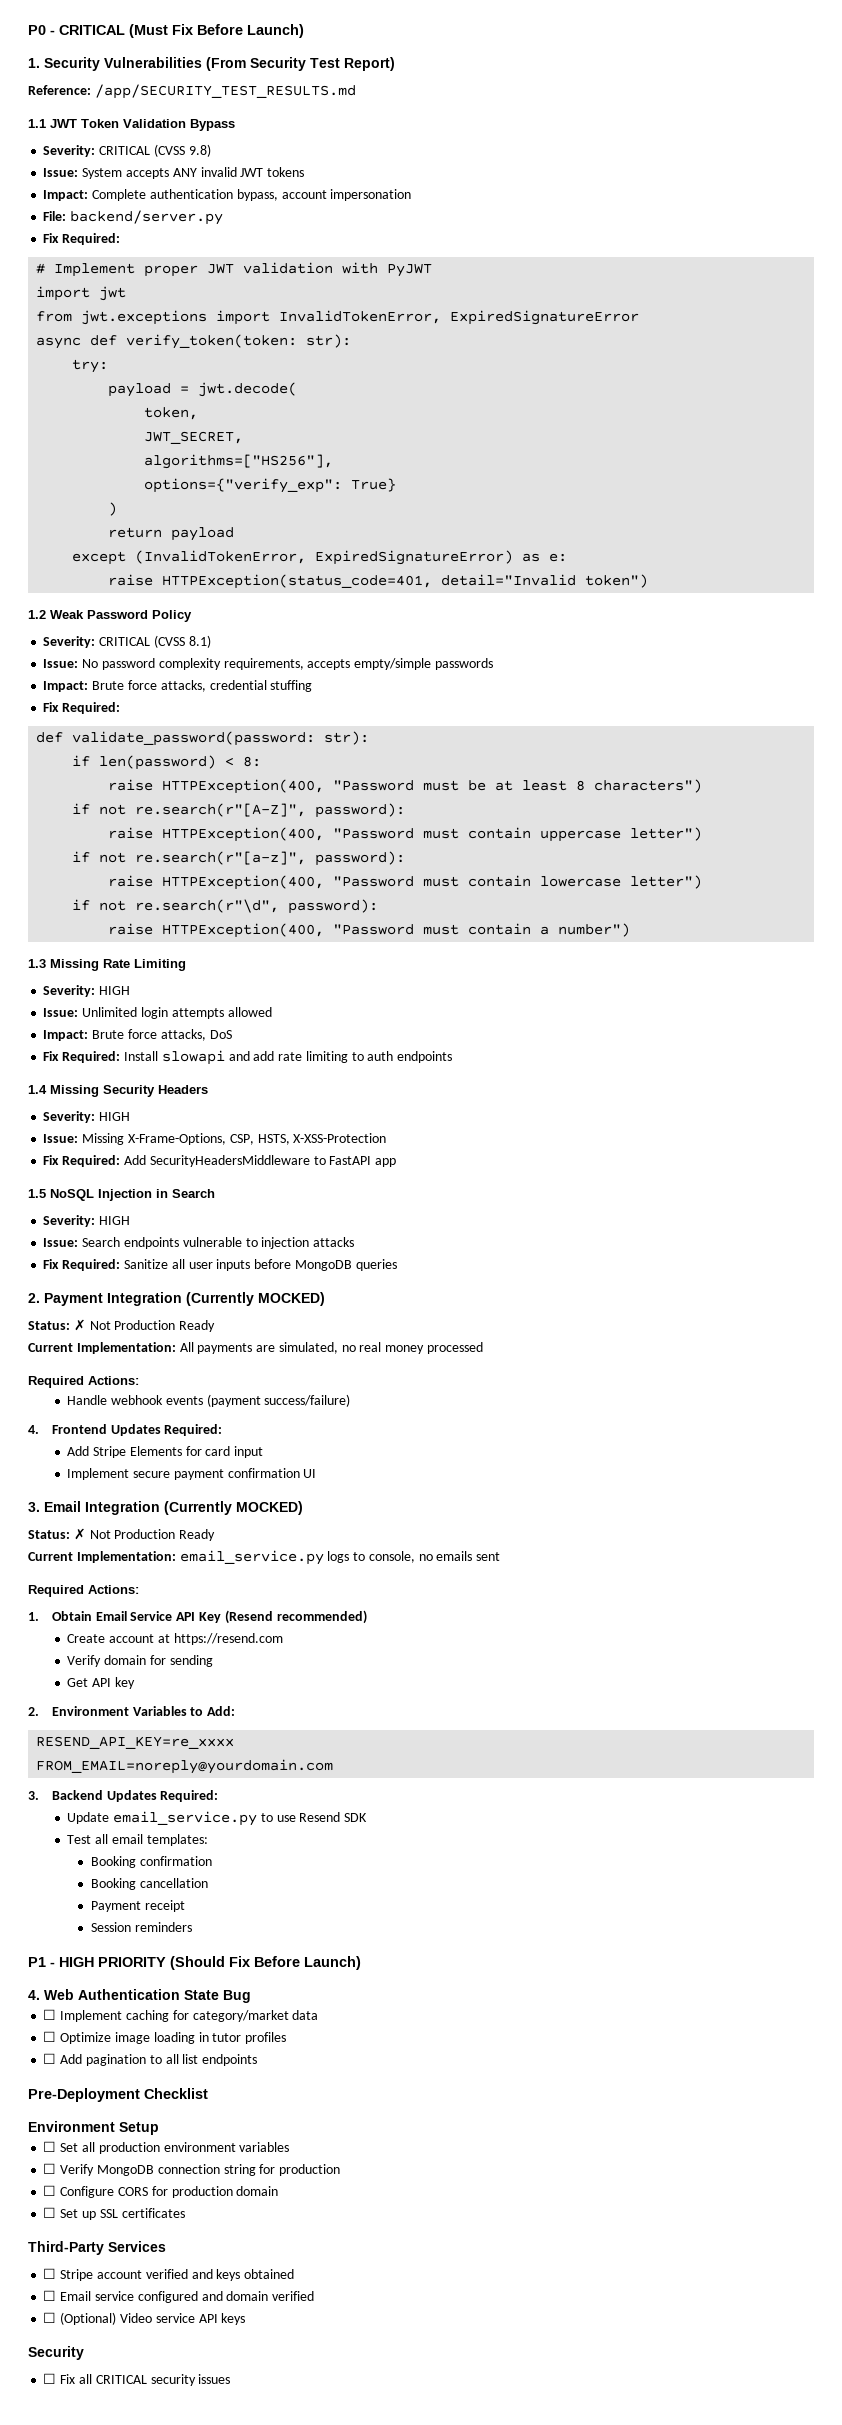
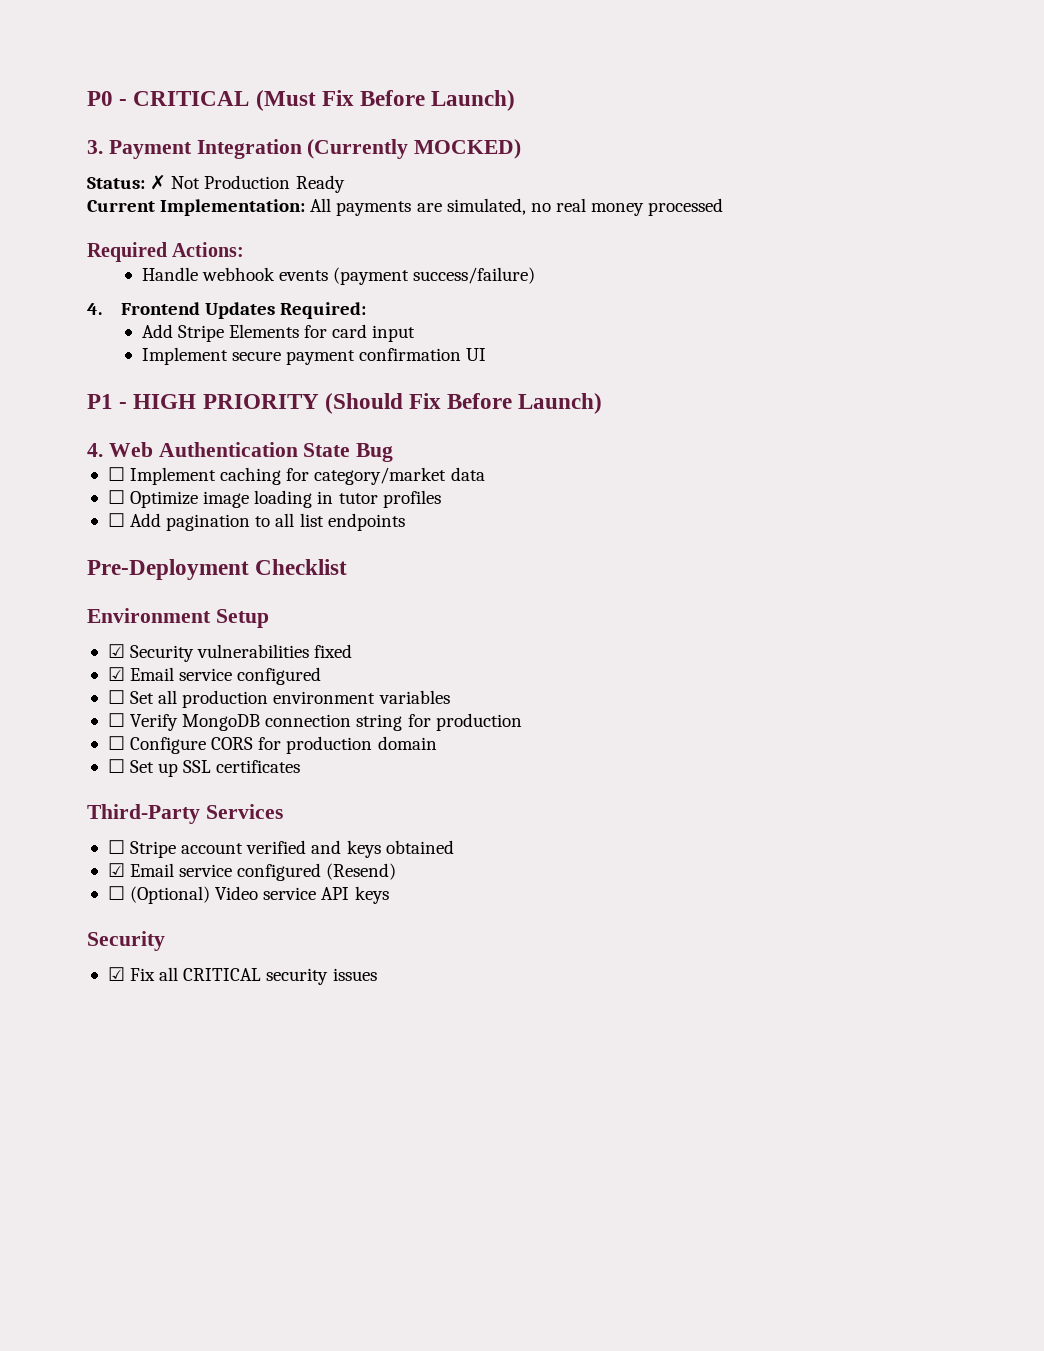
- 1. Security Vulnerabilities (From Security Test Report)
- Reference: /app/SECURITY_TEST_RESULTS.md
- 1.1 JWT Token Validation Bypass
- Severity: CRITICAL (CVSS 9.8)
- Issue: System accepts ANY invalid JWT tokens
- Impact: Complete authentication bypass, account impersonation
- File: backend/server.py
- Fix Required:
- # Implement proper JWT validation with PyJWT
- import jwt
- from jwt.exceptions import InvalidTokenError, ExpiredSignatureError
- async def verify_token(token: str):
- try:
- payload = jwt.decode(
- token,
- JWT_SECRET,
- algorithms=["HS256"],
- options={"verify_exp": True}
- )
- return payload
- except (InvalidTokenError, ExpiredSignatureError) as e:
- raise HTTPException(status_code=401, detail="Invalid token")
- 1.2 Weak Password Policy
- Severity: CRITICAL (CVSS 8.1)
- Issue: No password complexity requirements, accepts empty/simple passwords
- Impact: Brute force attacks, credential stuffing
- Fix Required:
- def validate_password(password: str):
- if len(password) < 8:
- raise HTTPException(400, "Password must be at least 8 characters")
- if not re.search(r"[A-Z]", password):
- raise HTTPException(400, "Password must contain uppercase letter")
- if not re.search(r"[a-z]", password):
- raise HTTPException(400, "Password must contain lowercase letter")
- if not re.search(r"\d", password):
- raise HTTPException(400, "Password must contain a number")
- 1.3 Missing Rate Limiting
- Severity: HIGH
- Issue: Unlimited login attempts allowed
- Impact: Brute force attacks, DoS
- Fix Required: Install slowapi and add rate limiting to auth endpoints
- 1.4 Missing Security Headers
- Severity: HIGH
- Issue: Missing X-Frame-Options, CSP, HSTS, X-XSS-Protection
- Fix Required: Add SecurityHeadersMiddleware to FastAPI app
- 1.5 NoSQL Injection in Search
- Severity: HIGH
- Issue: Search endpoints vulnerable to injection attacks
- Fix Required: Sanitize all user inputs before MongoDB queries
- 2. Payment Integration (Currently MOCKED)
+ 3. Payment Integration (Currently MOCKED)
- 3. Email Integration (Currently MOCKED)
- Status: ✗ Not Production Ready
- Current Implementation: email_service.py logs to console, no emails sent
- Required Actions:
- 1. Obtain Email Service API Key (Resend recommended)
- Create account at https://resend.com
- Verify domain for sending
- Get API key
- 2. Environment Variables to Add:
- RESEND_API_KEY=re_xxxx
- FROM_EMAIL=noreply@yourdomain.com
- 3. Backend Updates Required:
- Update email_service.py to use Resend SDK
- Test all email templates:
- Booking confirmation
- Booking cancellation
- Payment receipt
- Session reminders
+ ☑ Security vulnerabilities fixed
+ ☑ Email service configured
- ☐ Email service configured and domain verified
+ ☑ Email service configured (Resend)
- ☐ Fix all CRITICAL security issues
+ ☑ Fix all CRITICAL security issues

